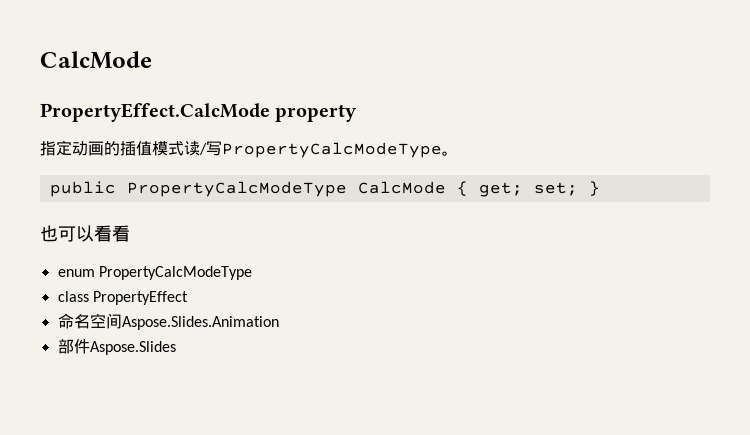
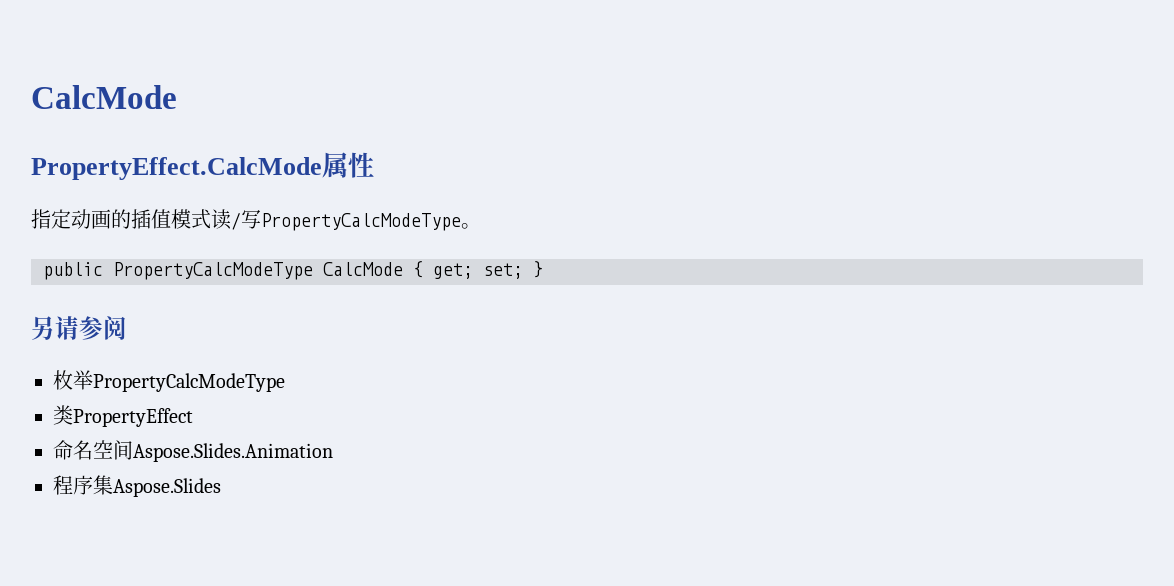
- PropertyEffect.CalcMode property
+ PropertyEffect.CalcMode属性
- 也可以看看
- enum PropertyCalcModeType
+ 另请参阅
+ 枚举PropertyCalcModeType
- class PropertyEffect
+ 类PropertyEffect
- 部件Aspose.Slides
+ 程序集Aspose.Slides

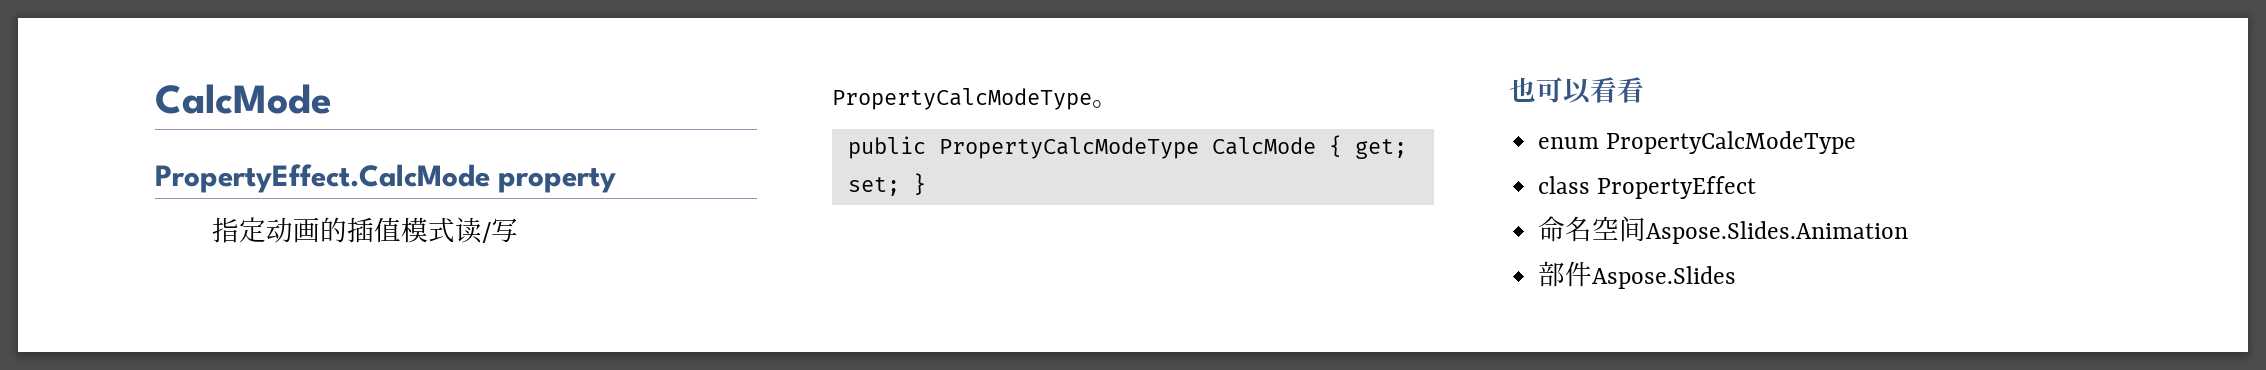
- PropertyEffect.CalcMode属性
+ PropertyEffect.CalcMode property
- 另请参阅
- 枚举PropertyCalcModeType
+ 也可以看看
+ enum PropertyCalcModeType
- 类PropertyEffect
+ class PropertyEffect
- 程序集Aspose.Slides
+ 部件Aspose.Slides

